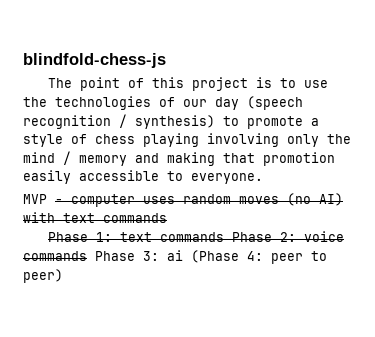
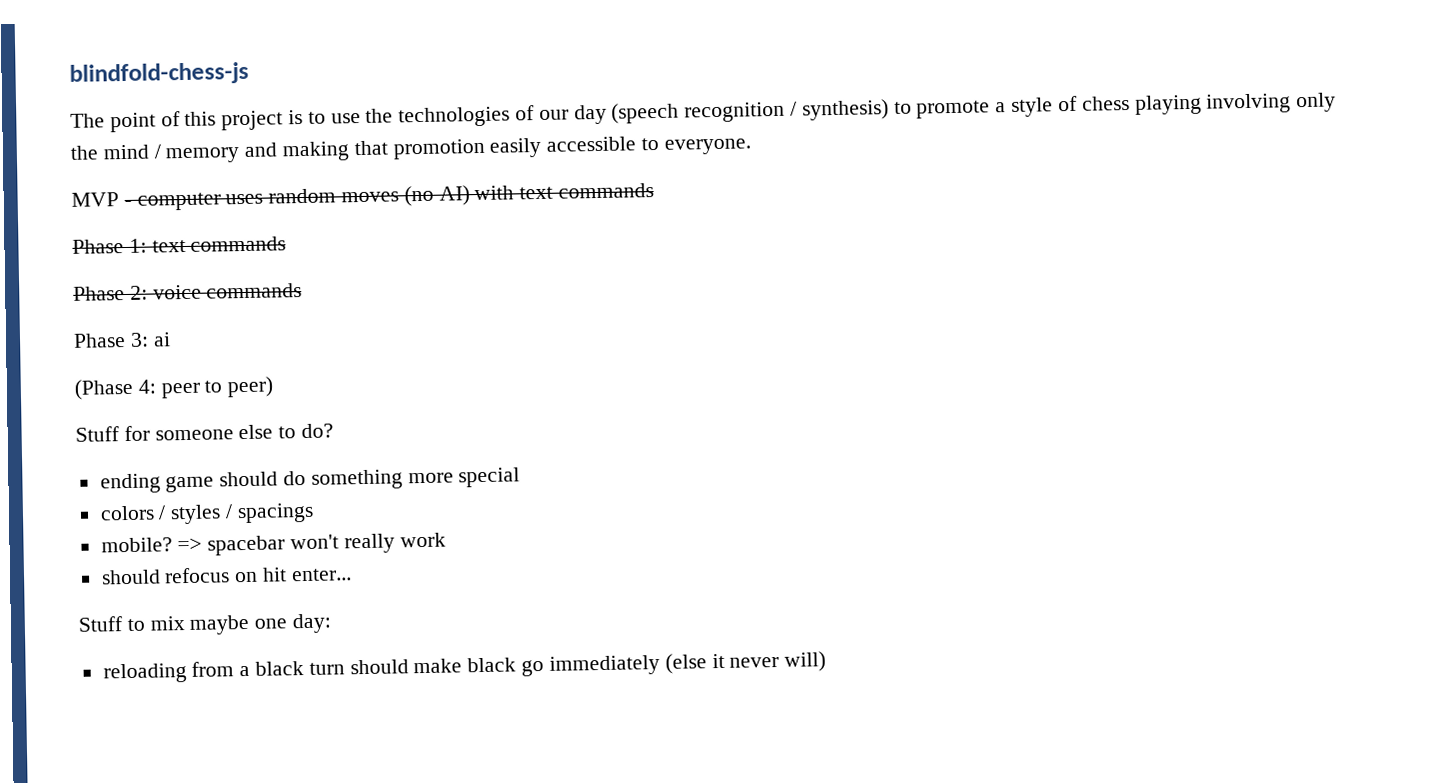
- Phase 1: text commands Phase 2: voice commands Phase 3: ai (Phase 4: peer to peer)
+ Phase 1: text commands
+ Phase 2: voice commands
+ Phase 3: ai
+ (Phase 4: peer to peer)
+ Stuff for someone else to do?
+ ending game should do something more special
+ colors / styles / spacings
+ mobile? => spacebar won't really work
+ should refocus on hit enter...
+ Stuff to mix maybe one day:
+ reloading from a black turn should make black go immediately (else it never will)

